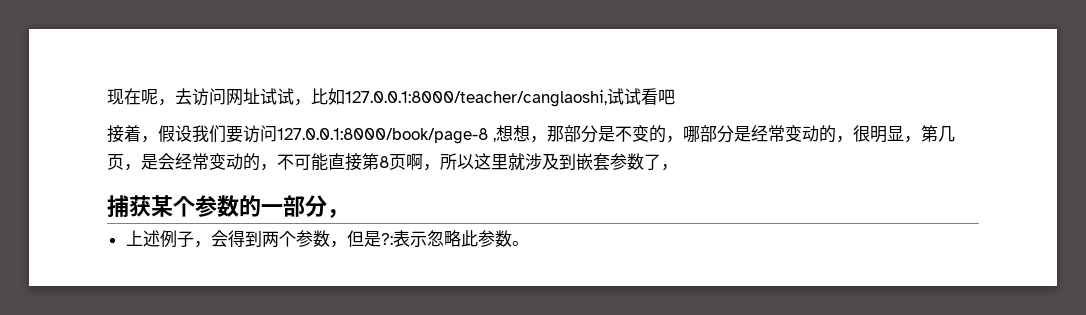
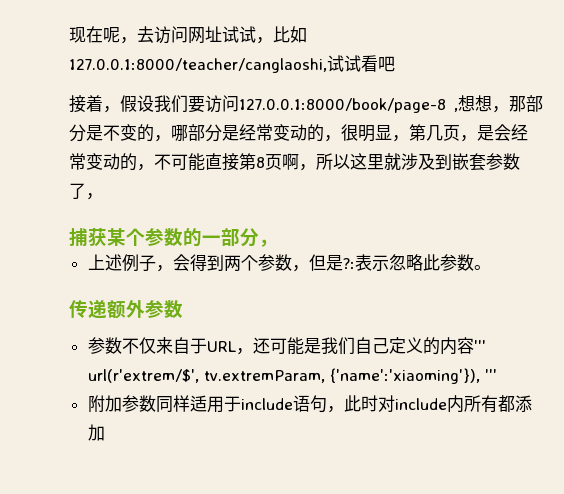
+ 传递额外参数
+ 参数不仅来自于URL，还可能是我们自己定义的内容''' url(r'extrem/$', tv.extremParam, {'name':'xiaoming'}), '''
+ 附加参数同样适用于include语句，此时对include内所有都添加

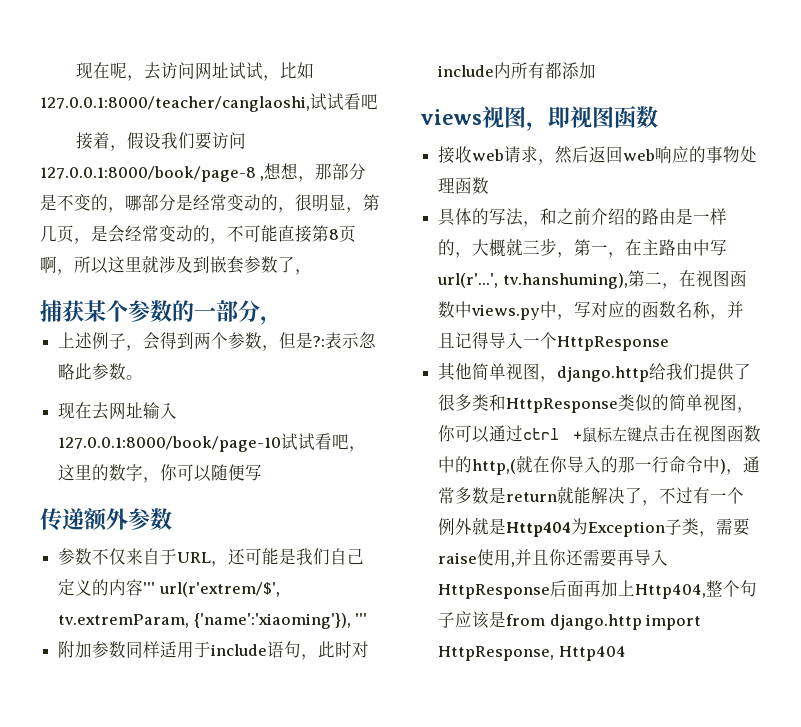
+ 现在去网址输入127.0.0.1:8000/book/page-10试试看吧，这里的数字，你可以随便写
+ views视图，即视图函数
+ 接收web请求，然后返回web响应的事物处理函数
+ 具体的写法，和之前介绍的路由是一样的，大概就三步，第一，在主路由中写url(r'...', tv.hanshuming),第二，在视图函数中views.py中，写对应的函数名称，并且记得导入一个HttpResponse
+ 其他简单视图，django.http给我们提供了很多类和HttpResponse类似的简单视图，你可以通过ctrl +鼠标左键点击在视图函数中的http,(就在你导入的那一行命令中)，通常多数是return就能解决了，不过有一个例外就是Http404为Exception子类，需要raise使用,并且你还需要再导入HttpResponse后面再加上Http404,整个句子应该是from django.http import HttpResponse, Http404

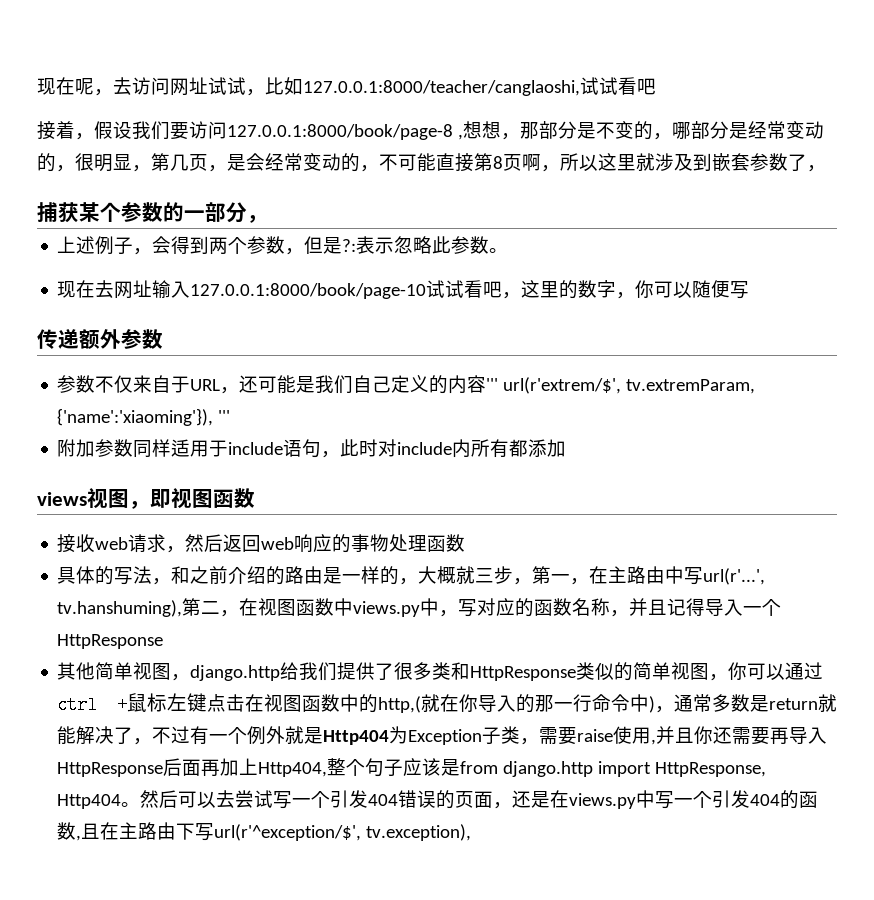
- 其他简单视图，django.http给我们提供了很多类和HttpResponse类似的简单视图，你可以通过ctrl +鼠标左键点击在视图函数中的http,(就在你导入的那一行命令中)，通常多数是return就能解决了，不过有一个例外就是Http404为Exception子类，需要raise使用,并且你还需要再导入HttpResponse后面再加上Http404,整个句子应该是from django.http import HttpResponse, Http404
+ 其他简单视图，django.http给我们提供了很多类和HttpResponse类似的简单视图，你可以通过ctrl +鼠标左键点击在视图函数中的http,(就在你导入的那一行命令中)，通常多数是return就能解决了，不过有一个例外就是Http404为Exception子类，需要raise使用,并且你还需要再导入HttpResponse后面再加上Http404,整个句子应该是from django.http import HttpResponse, Http404。然后可以去尝试写一个引发404错误的页面，还是在views.py中写一个引发404的函数,且在主路由下写url(r'^exception/$', tv.exception),

